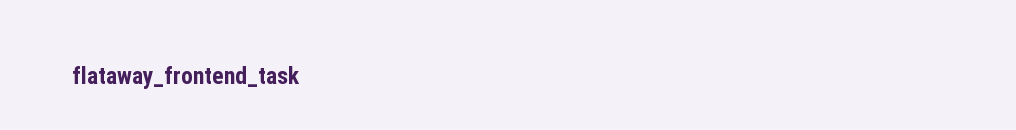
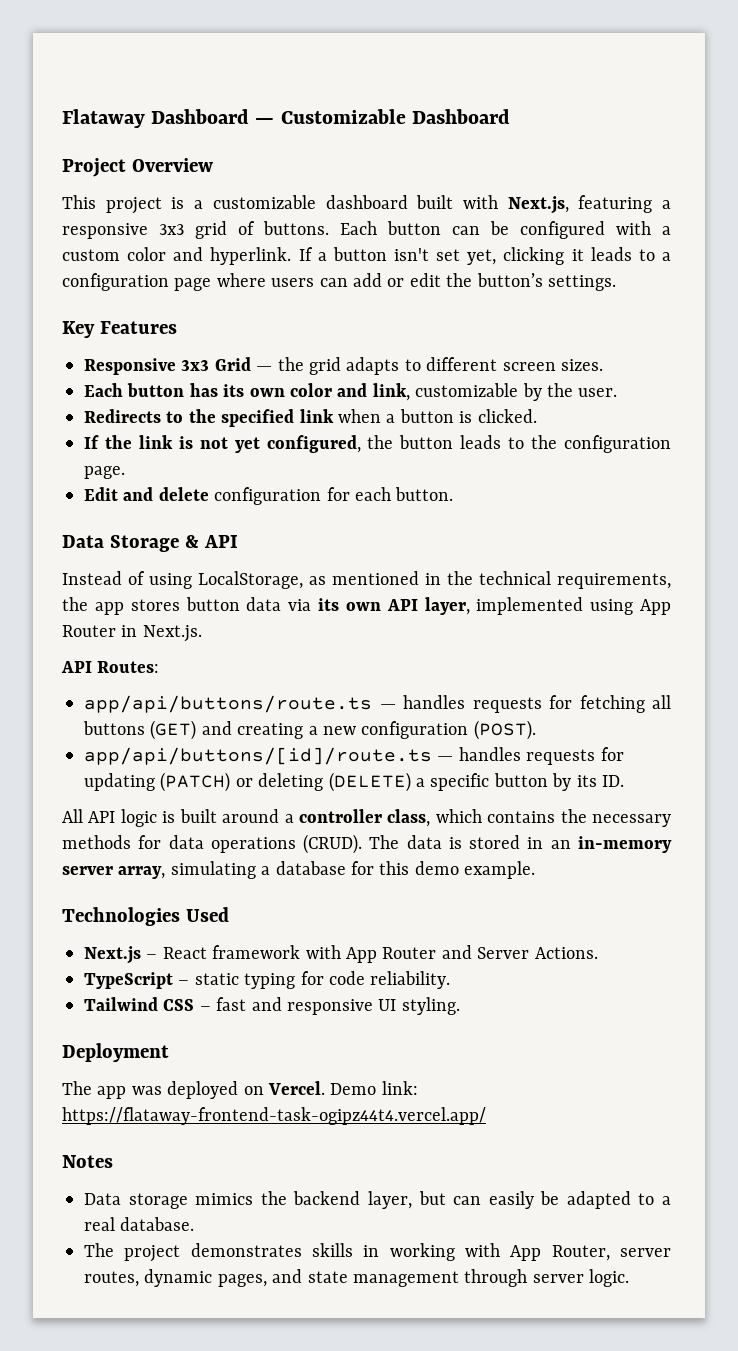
- flataway_frontend_task
+ Flataway Dashboard — Customizable Dashboard
+ Project Overview
+ This project is a customizable dashboard built with Next.js, featuring a responsive 3x3 grid of buttons. Each button can be configured with a custom color and hyperlink. If a button isn't set yet, clicking it leads to a configuration page where users can add or edit the button’s settings.
+ Key Features
+ Responsive 3x3 Grid — the grid adapts to different screen sizes.
+ Each button has its own color and link, customizable by the user.
+ Redirects to the specified link when a button is clicked.
+ If the link is not yet configured, the button leads to the configuration page.
+ Edit and delete configuration for each button.
+ Data Storage & API
+ Instead of using LocalStorage, as mentioned in the technical requirements, the app stores button data via its own API layer, implemented using App Router in Next.js.
+ API Routes:
+ app/api/buttons/route.ts — handles requests for fetching all buttons (GET) and creating a new configuration (POST).
+ app/api/buttons/[id]/route.ts — handles requests for updating (PATCH) or deleting (DELETE) a specific button by its ID.
+ All API logic is built around a controller class, which contains the necessary methods for data operations (CRUD). The data is stored in an in-memory server array, simulating a database for this demo example.
+ Technologies Used
+ Next.js – React framework with App Router and Server Actions.
+ TypeScript – static typing for code reliability.
+ Tailwind CSS – fast and responsive UI styling.
+ Deployment
+ The app was deployed on Vercel. Demo link: https://flataway-frontend-task-ogipz44t4.vercel.app/
+ Notes
+ Data storage mimics the backend layer, but can easily be adapted to a real database.
+ The project demonstrates skills in working with App Router, server routes, dynamic pages, and state management through server logic.

